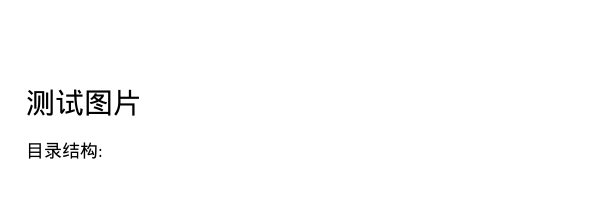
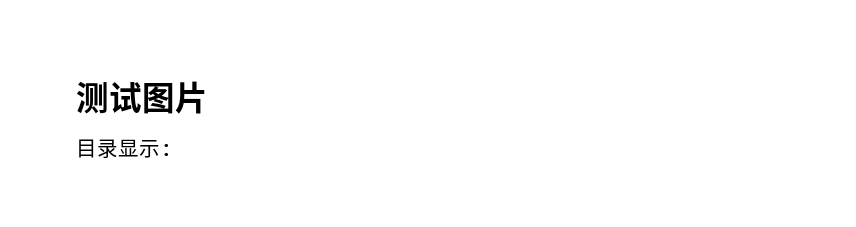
- 目录结构:
+ 目录显示:

